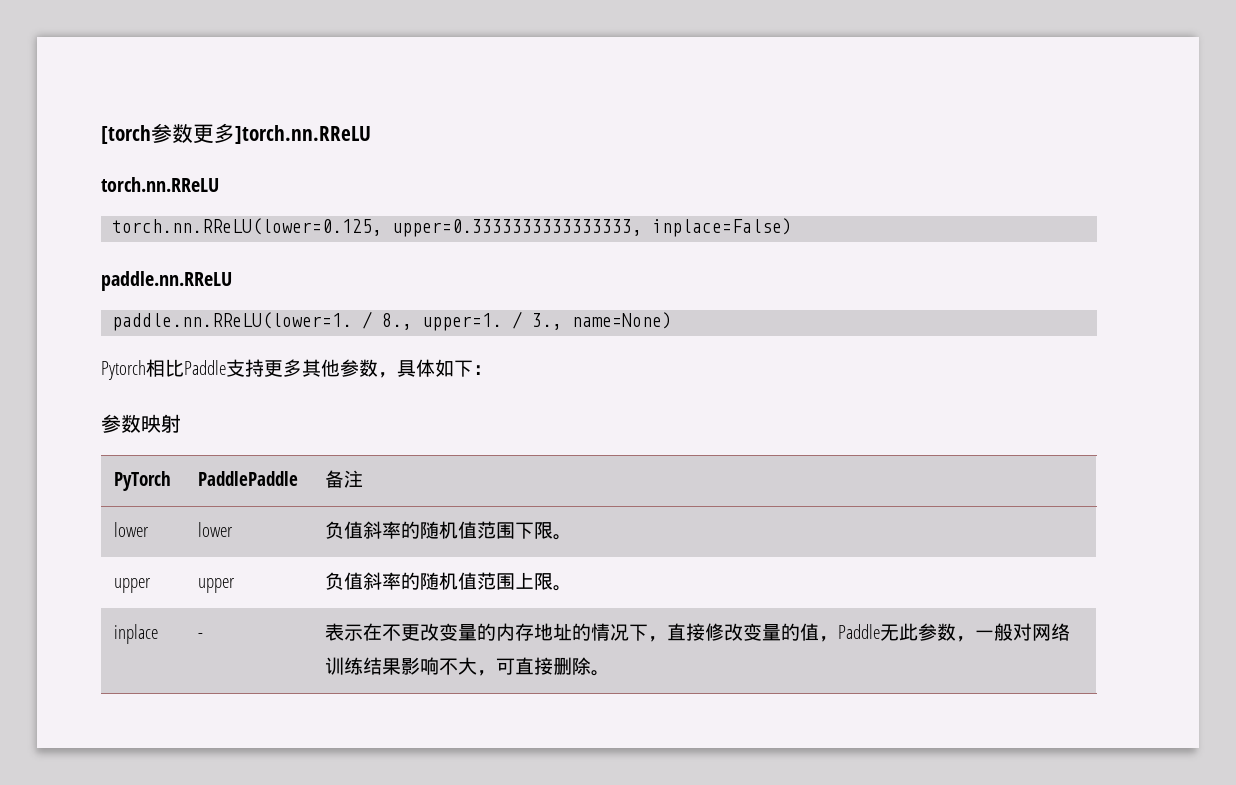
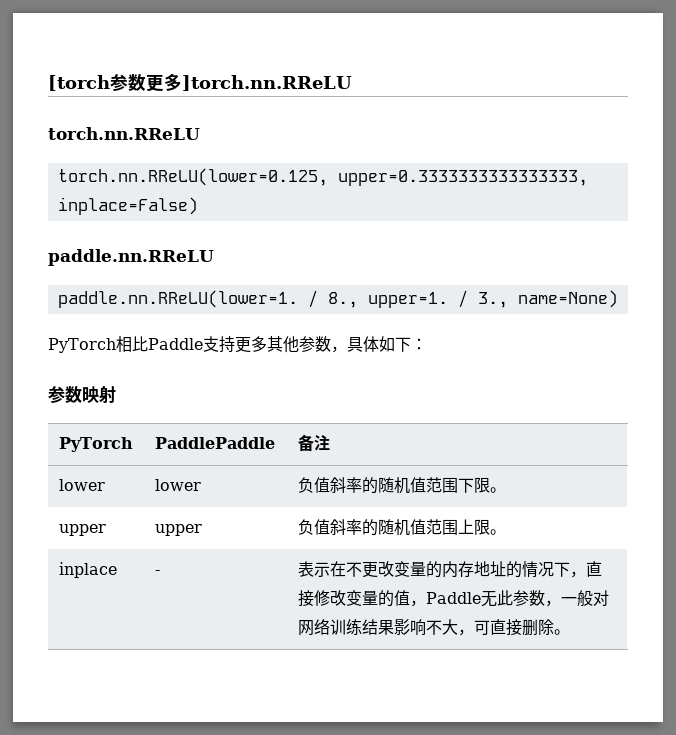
- Pytorch相比Paddle支持更多其他参数，具体如下：
+ PyTorch相比Paddle支持更多其他参数，具体如下：

